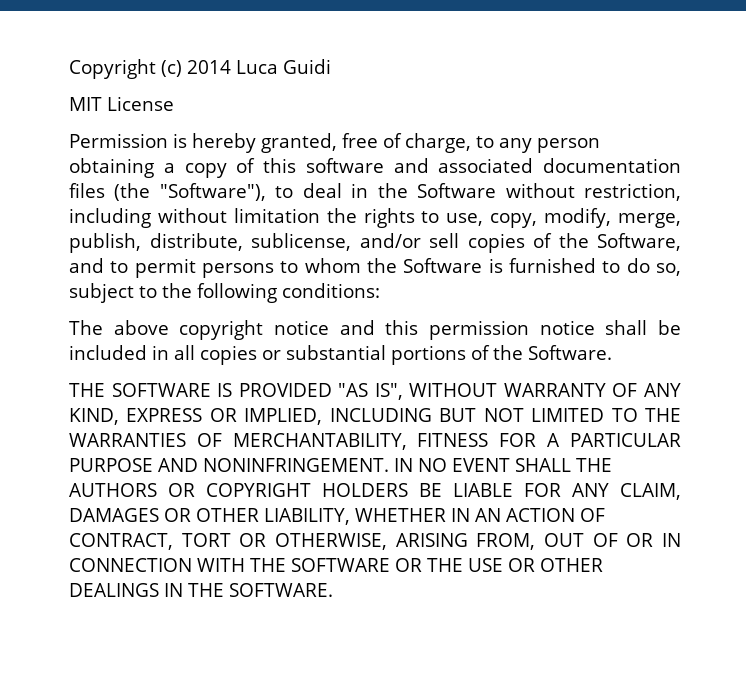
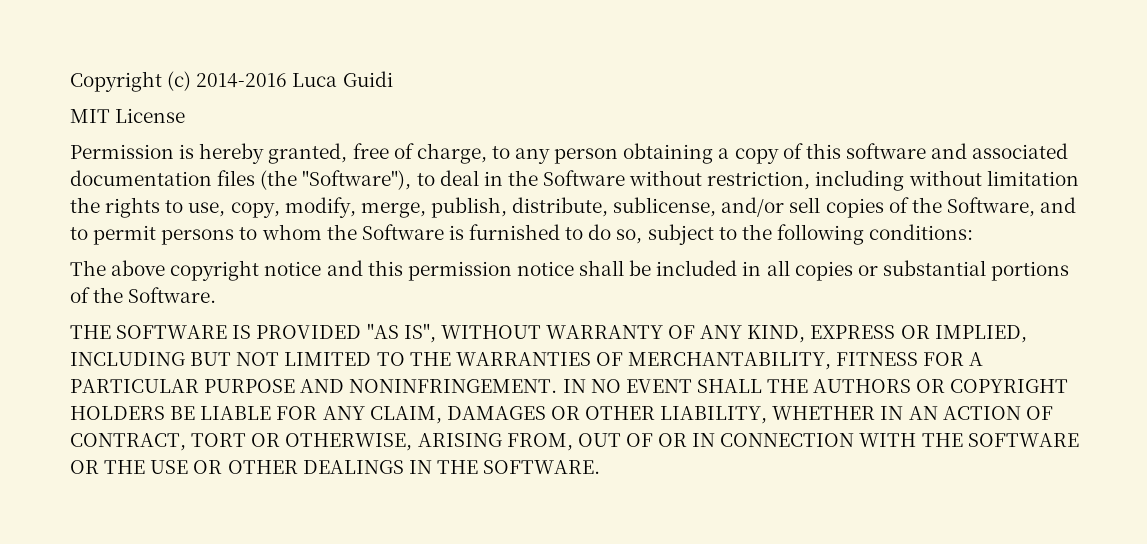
- Copyright (c) 2014 Luca Guidi
+ Copyright (c) 2014-2016 Luca Guidi

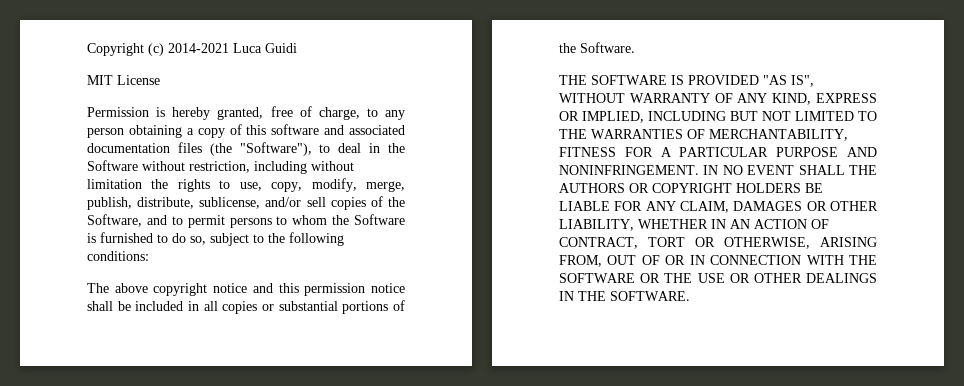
- Copyright (c) 2014-2016 Luca Guidi
+ Copyright (c) 2014-2021 Luca Guidi

